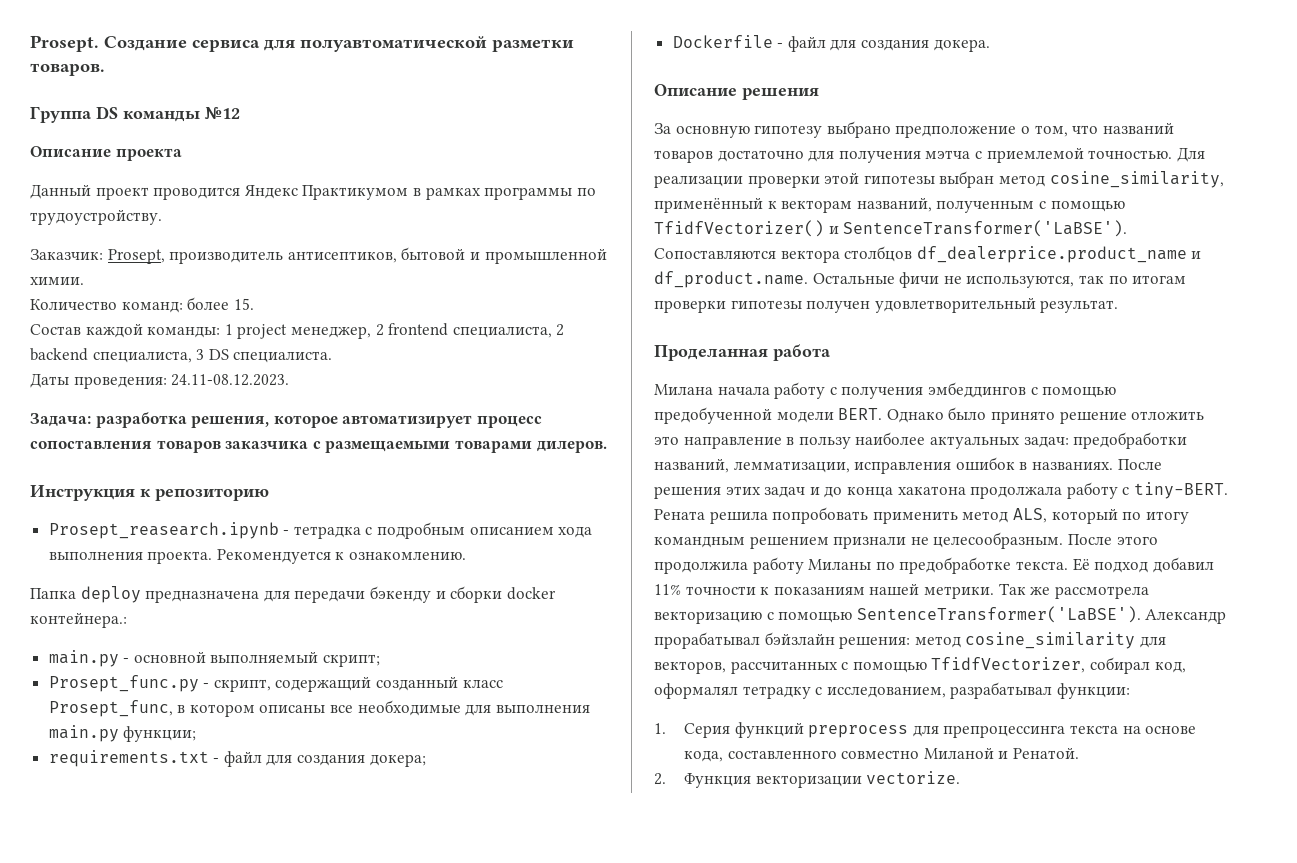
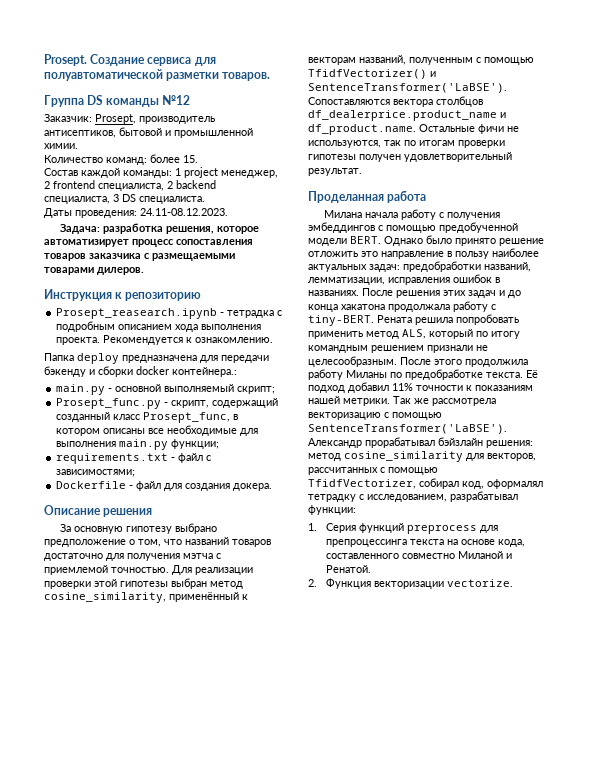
- Описание проекта
- Данный проект проводится Яндекс Практикумом в рамках программы по трудоустройству.
- requirements.txt - файл для создания докера;
+ requirements.txt - файл с зависимостями;

